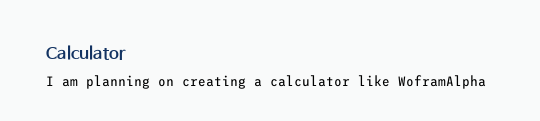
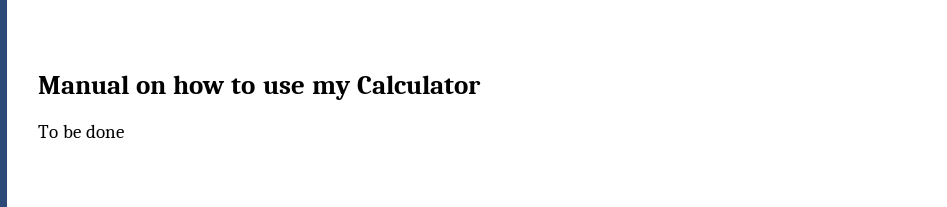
- Calculator
- I am planning on creating a calculator like WoframAlpha
+ Manual on how to use my Calculator
+ To be done

